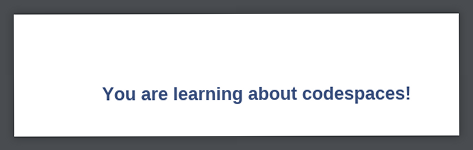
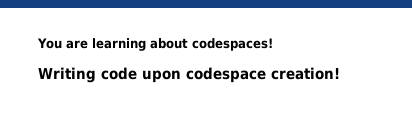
+ Writing code upon codespace creation!

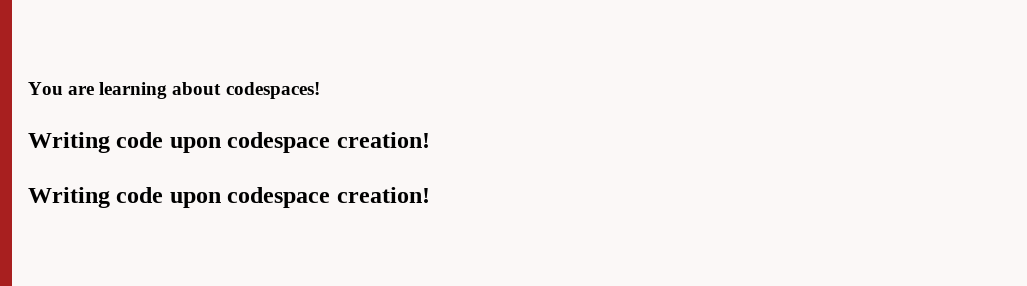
  You are learning about codespaces!
+ Writing code upon codespace creation!

